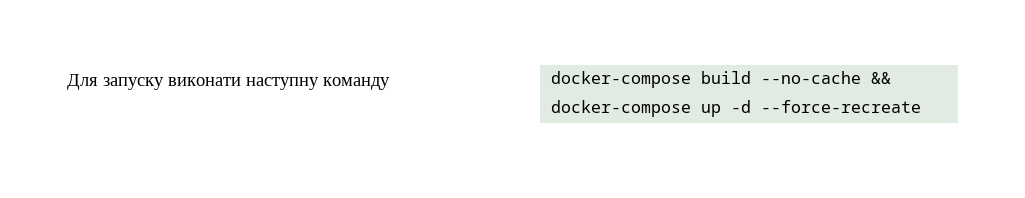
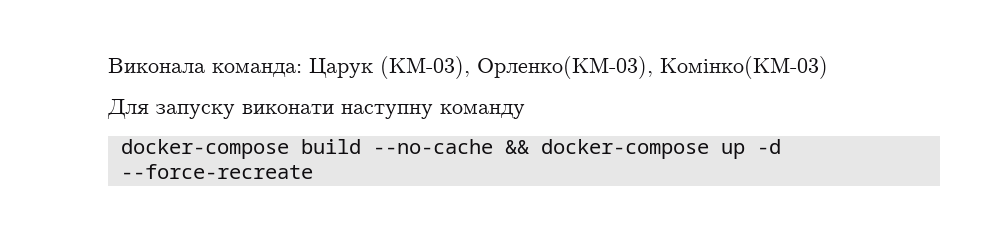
+ Виконала команда: Царук (КМ-03), Орленко(КМ-03), Комінко(КМ-03)

